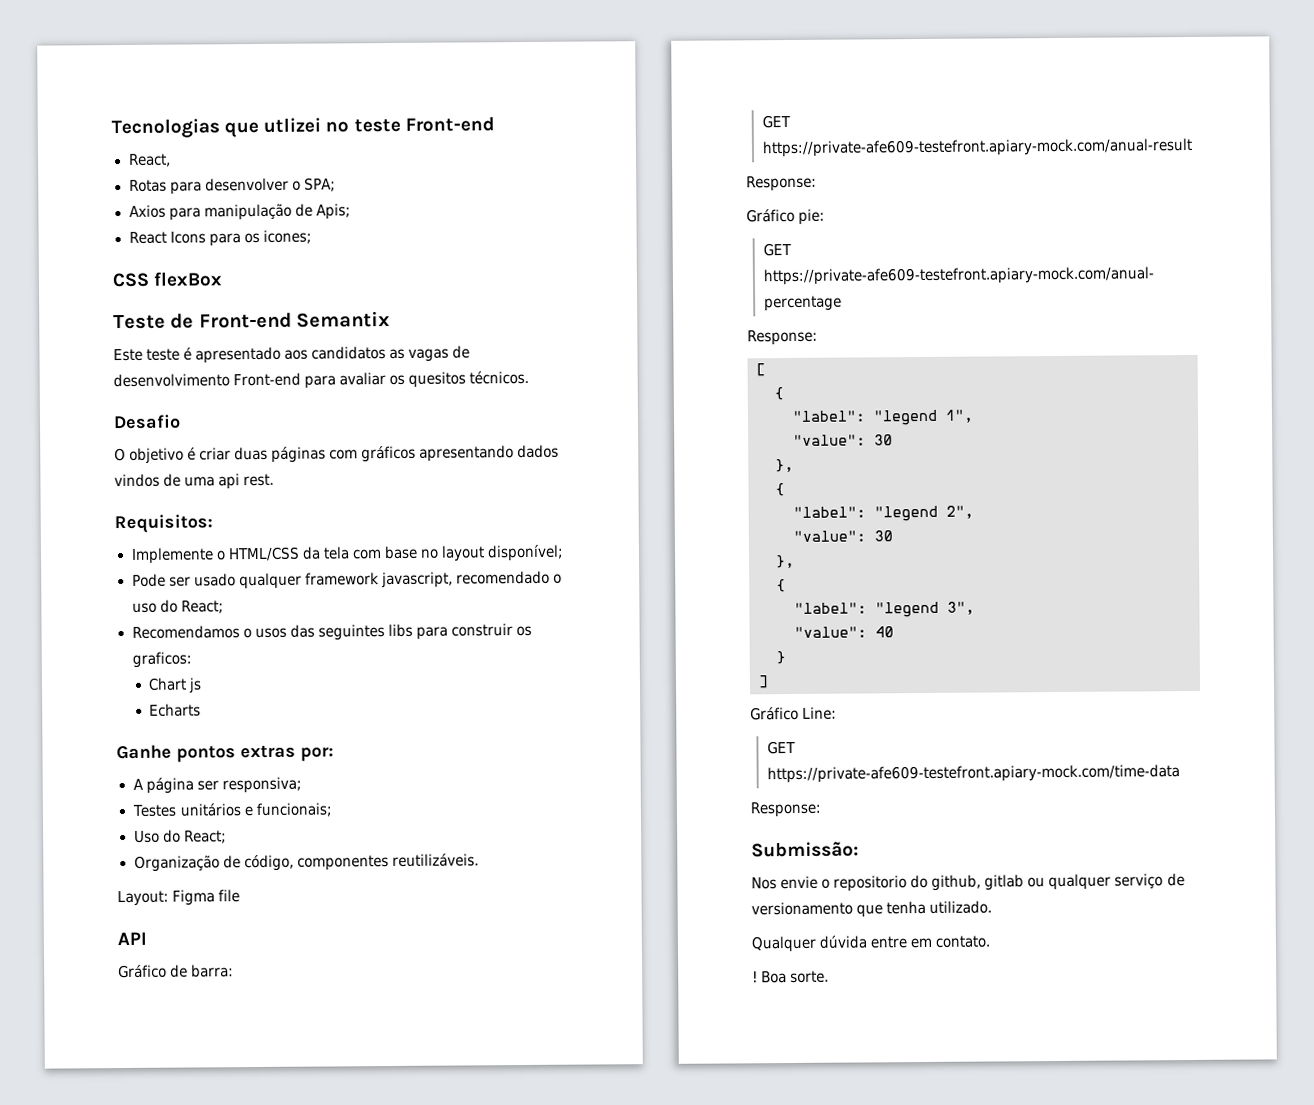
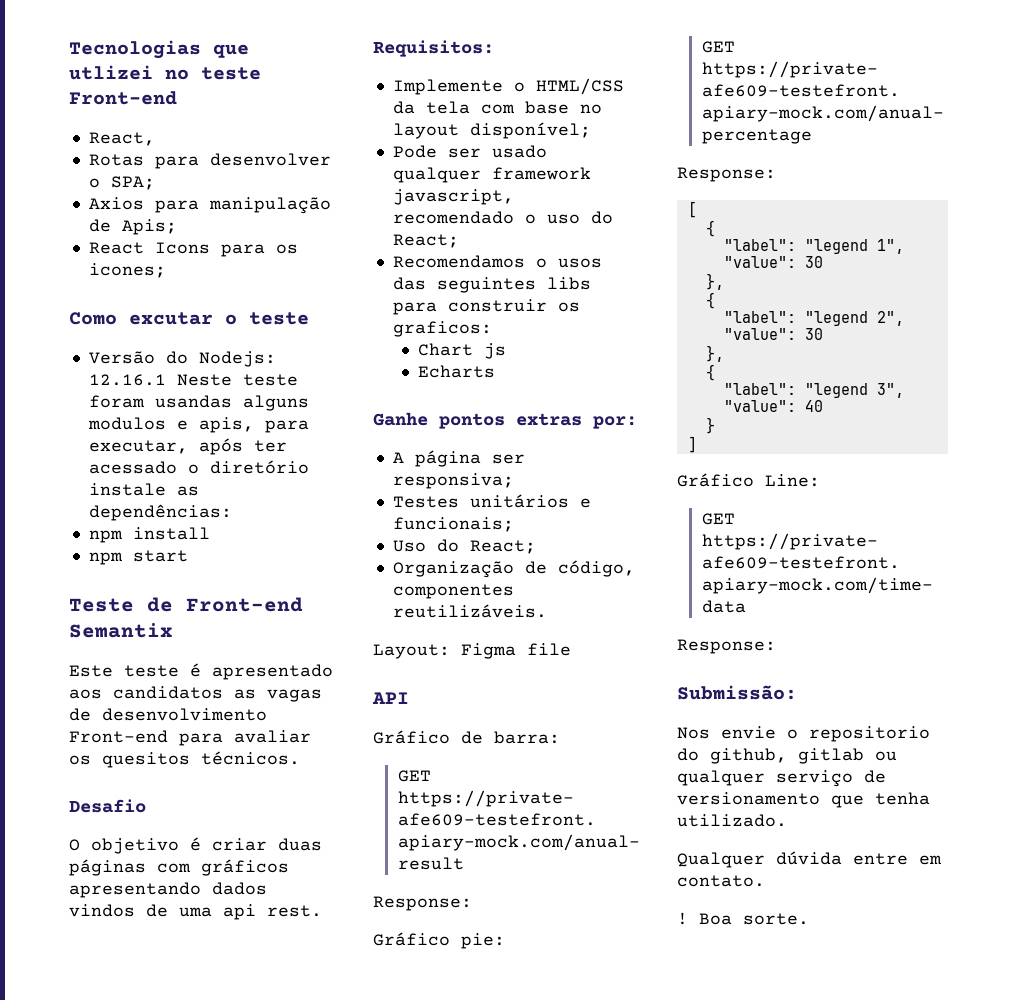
- CSS flexBox
+ Como excutar o teste
+ Versão do Nodejs: 12.16.1 Neste teste foram usandas alguns modulos e apis, para executar, após ter acessado o diretório instale as dependências:
+ npm install
+ npm start

